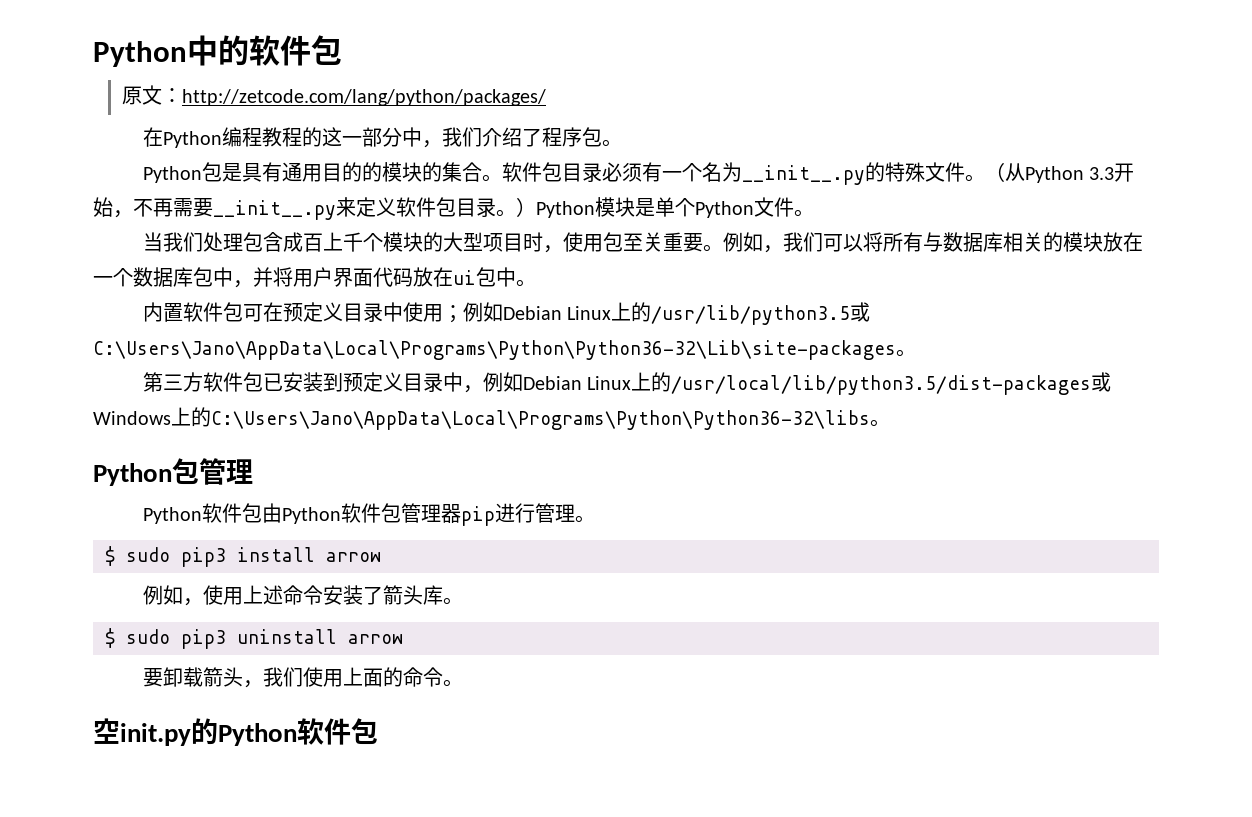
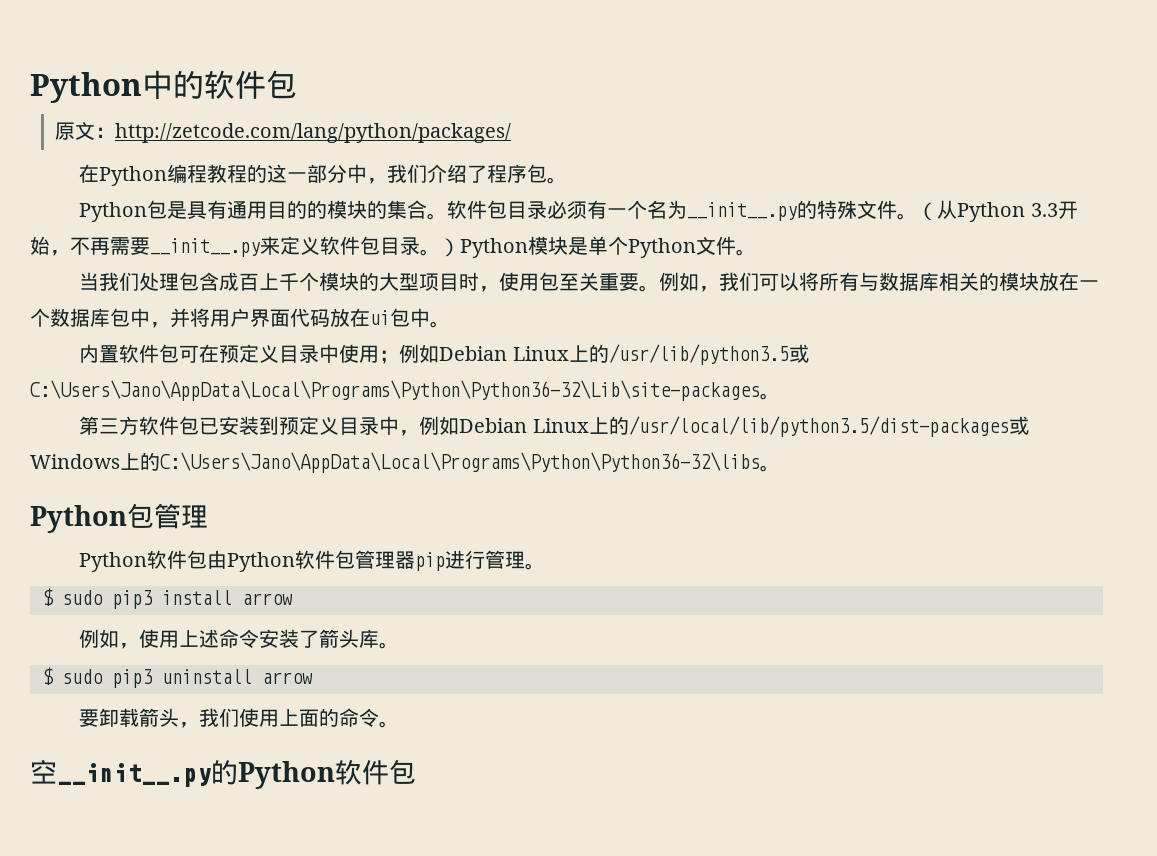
- 空init.py的Python软件包
+ 空__init__.py的Python软件包

